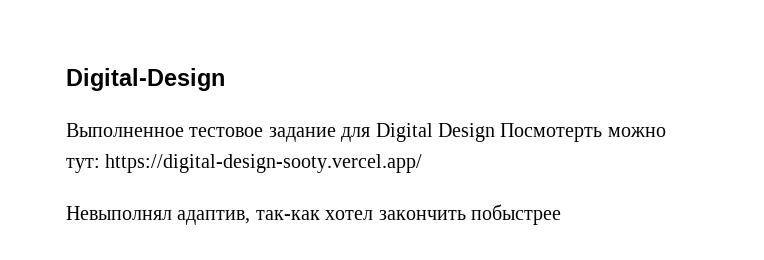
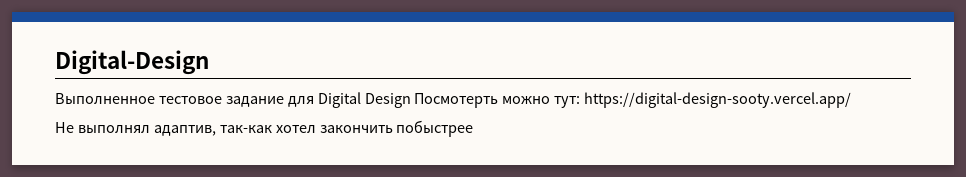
- Невыполнял адаптив, так-как хотел закончить побыстрее
+ Не выполнял адаптив, так-как хотел закончить побыстрее

